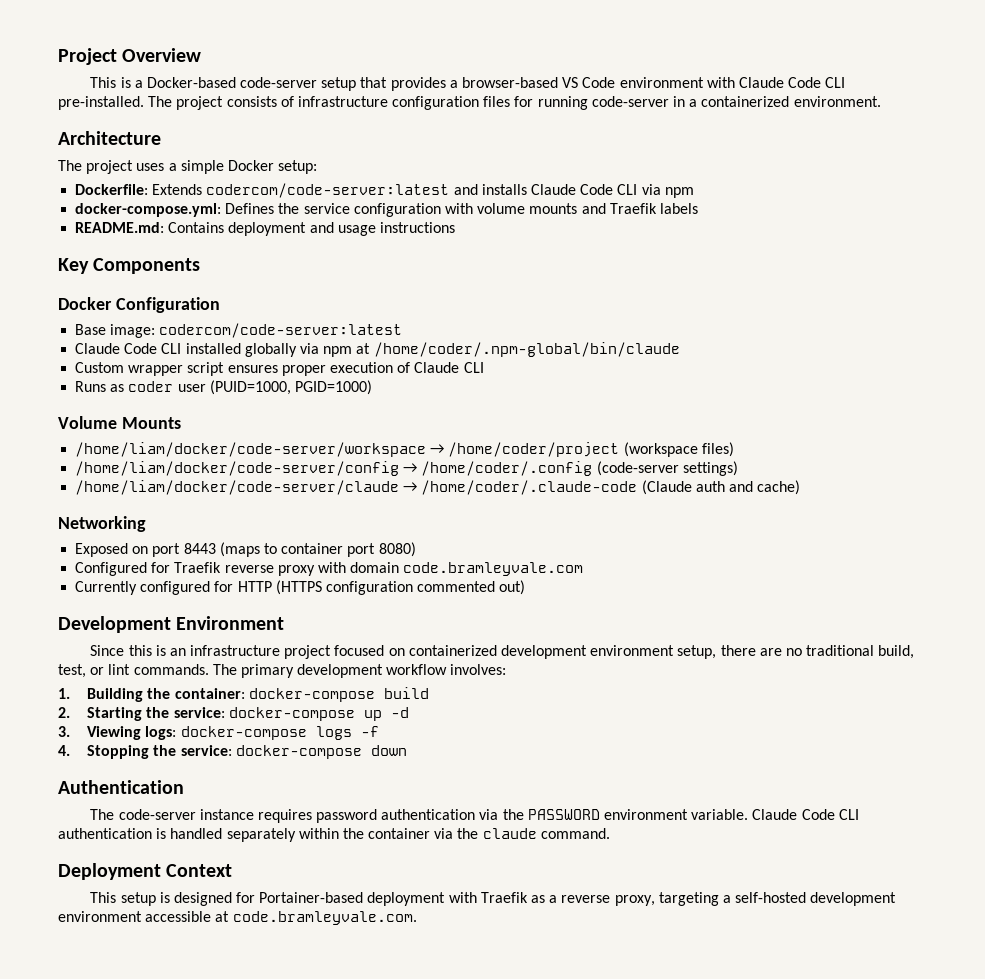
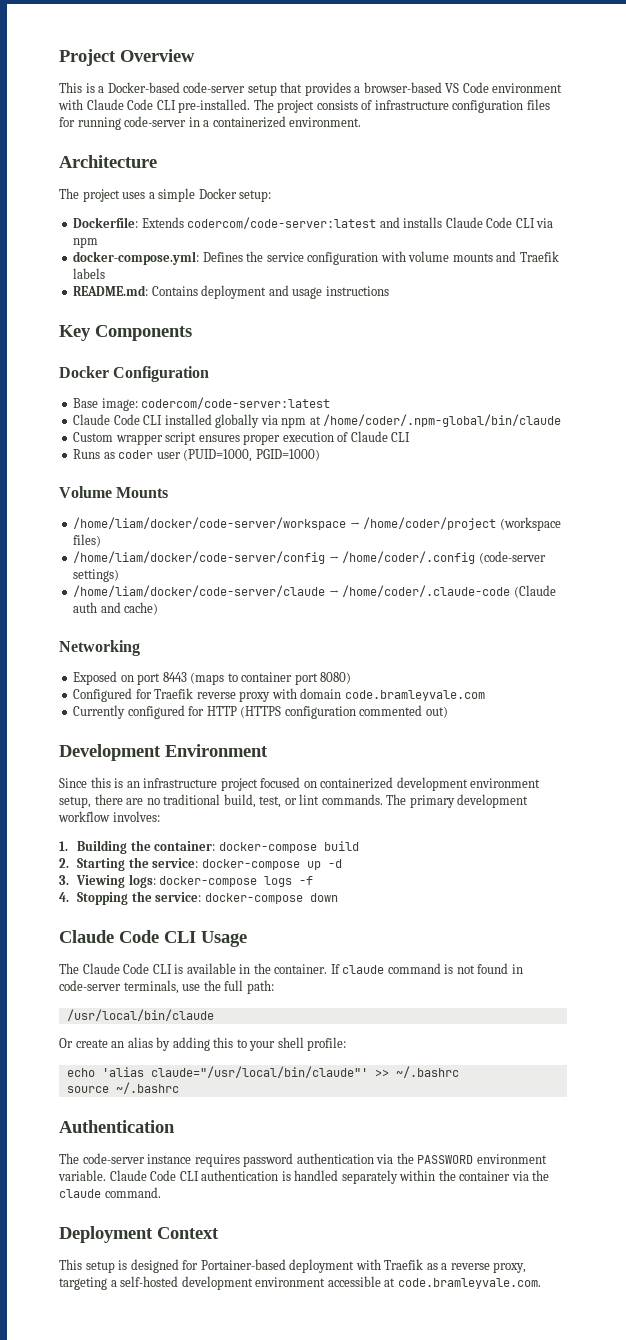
+ Claude Code CLI Usage
+ The Claude Code CLI is available in the container. If claude command is not found in code-server terminals, use the full path:
+ /usr/local/bin/claude
+ Or create an alias by adding this to your shell profile:
+ echo 'alias claude="/usr/local/bin/claude"' >> ~/.bashrc
+ source ~/.bashrc

